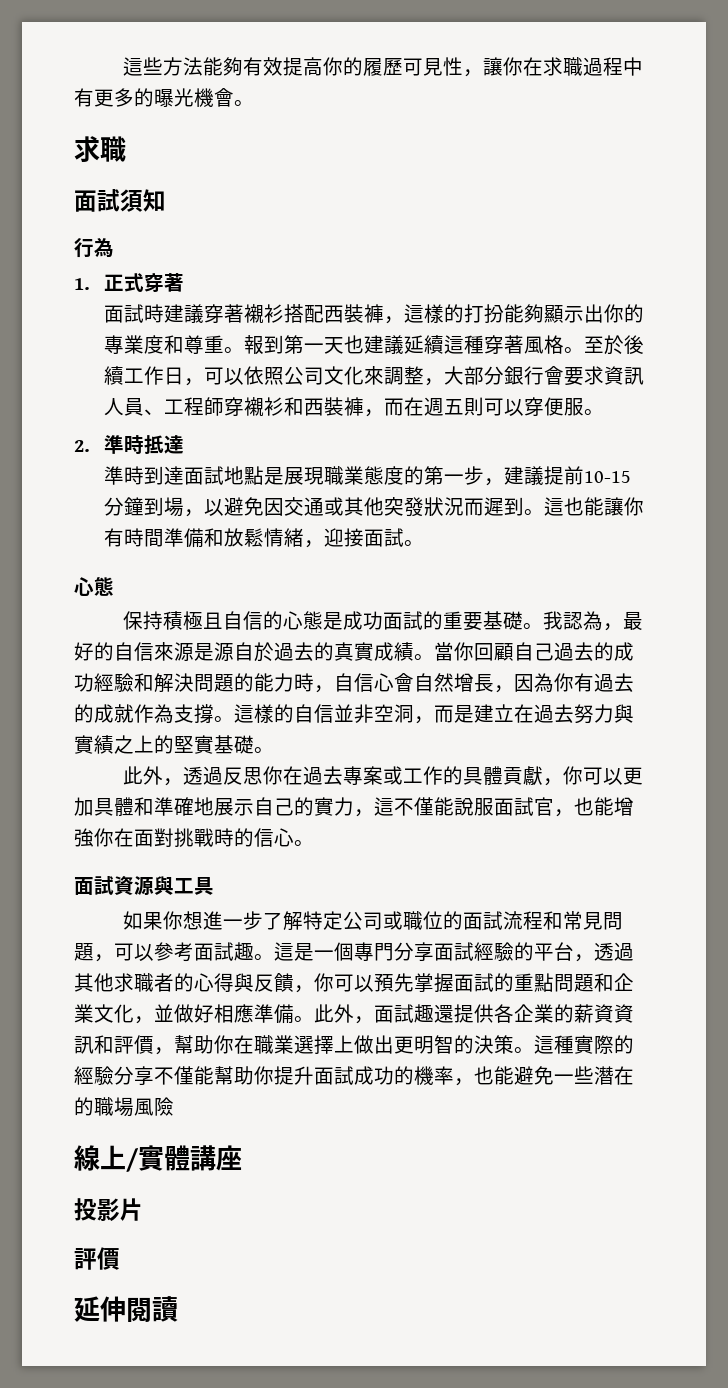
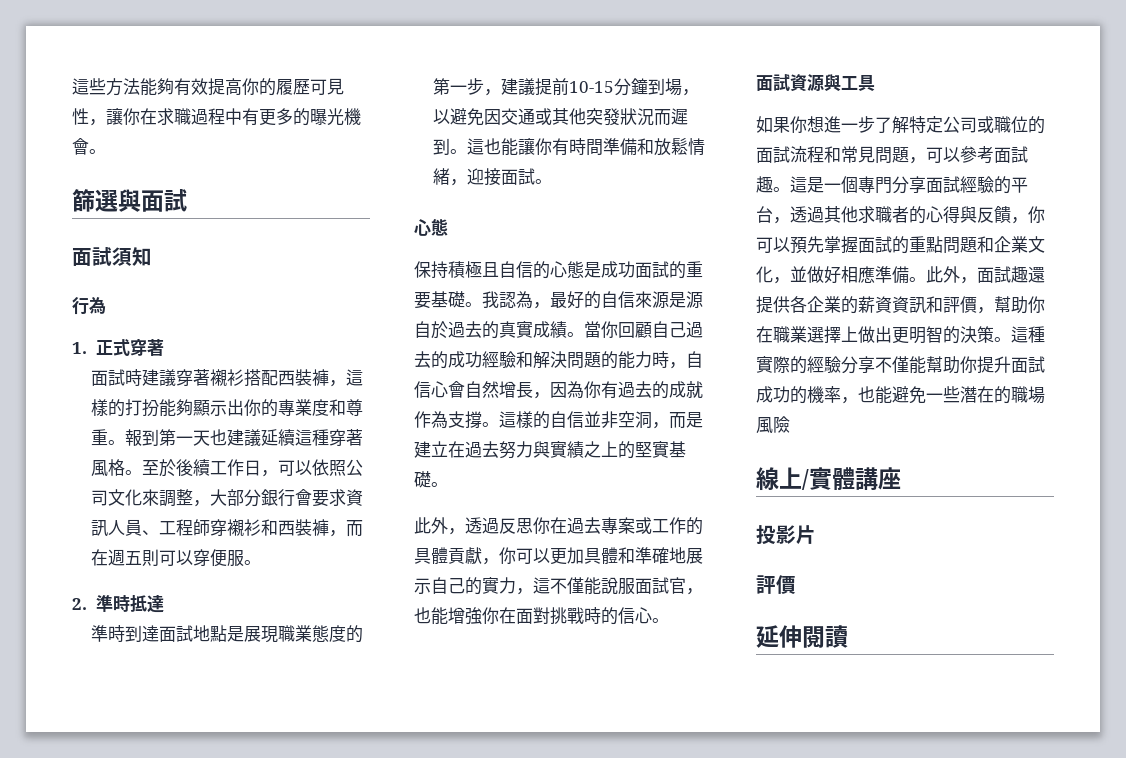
  這些方法能夠有效提高你的履歷可見性，讓你在求職過程中有更多的曝光機會。
- 求職
+ 篩選與面試

